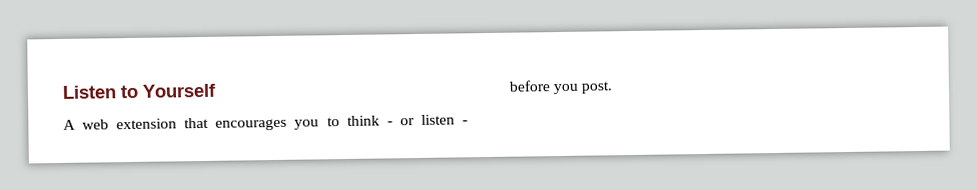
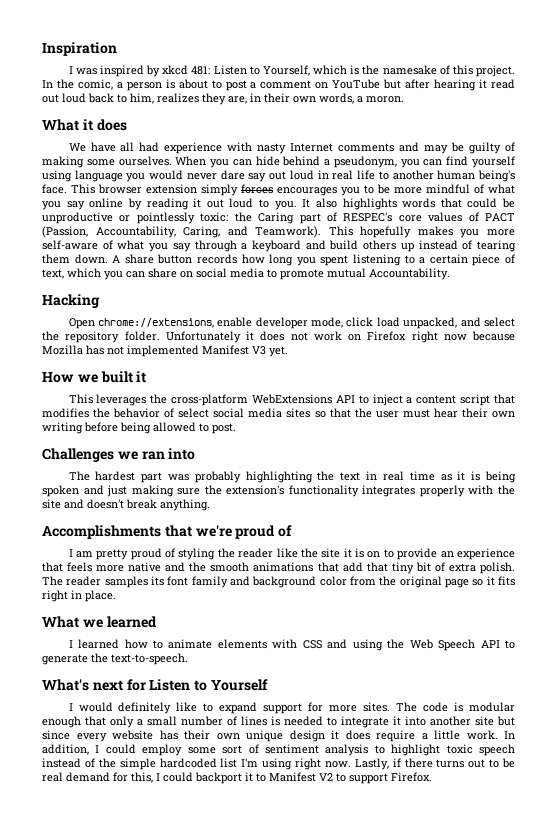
- Listen to Yourself
- A web extension that encourages you to think - or listen - before you post.
+ Inspiration
+ I was inspired by xkcd 481: Listen to Yourself, which is the namesake of this project. In the comic, a person is about to post a comment on YouTube but after hearing it read out loud back to him, realizes they are, in their own words, a moron.
+ What it does
+ We have all had experience with nasty Internet comments and may be guilty of making some ourselves. When you can hide behind a pseudonym, you can find yourself using language you would never dare say out loud in real life to another human being's face. This browser extension simply forces encourages you to be more mindful of what you say online by reading it out loud to you. It also highlights words that could be unproductive or pointlessly toxic: the Caring part of RESPEC's core values of PACT (Passion, Accountability, Caring, and Teamwork). This hopefully makes you more self-aware of what you say through a keyboard and build others up instead of tearing them down. A share button records how long you spent listening to a certain piece of text, which you can share on social media to promote mutual Accountability.
+ Hacking
+ Open chrome://extensions, enable developer mode, click load unpacked, and select the repository folder. Unfortunately it does not work on Firefox right now because Mozilla has not implemented Manifest V3 yet.
+ How we built it
+ This leverages the cross-platform WebExtensions API to inject a content script that modifies the behavior of select social media sites so that the user must hear their own writing before being allowed to post.
+ Challenges we ran into
+ The hardest part was probably highlighting the text in real time as it is being spoken and just making sure the extension's functionality integrates properly with the site and doesn't break anything.
+ Accomplishments that we're proud of
+ I am pretty proud of styling the reader like the site it is on to provide an experience that feels more native and the smooth animations that add that tiny bit of extra polish. The reader samples its font family and background color from the original page so it fits right in place.
+ What we learned
+ I learned how to animate elements with CSS and using the Web Speech API to generate the text-to-speech.
+ What's next for Listen to Yourself
+ I would definitely like to expand support for more sites. The code is modular enough that only a small number of lines is needed to integrate it into another site but since every website has their own unique design it does require a little work. In addition, I could employ some sort of sentiment analysis to highlight toxic speech instead of the simple hardcoded list I'm using right now. Lastly, if there turns out to be real demand for this, I could backport it to Manifest V2 to support Firefox.

